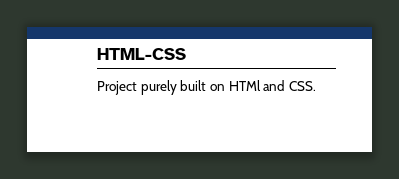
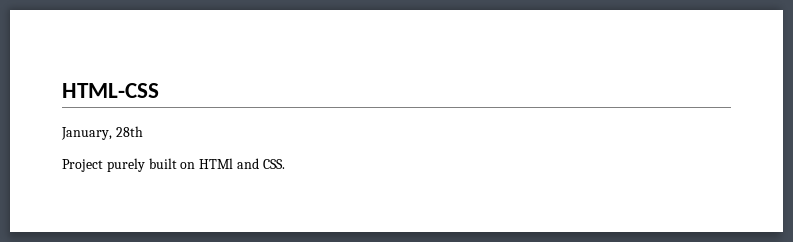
+ January, 28th

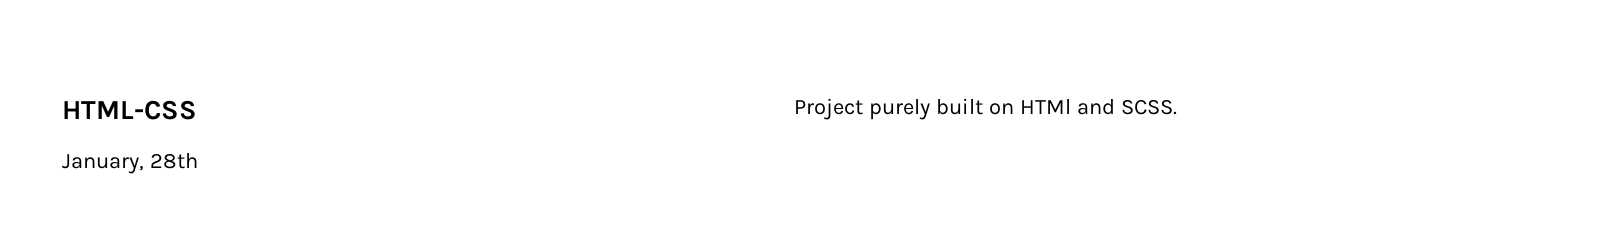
- Project purely built on HTMl and CSS.
+ Project purely built on HTMl and SCSS.

